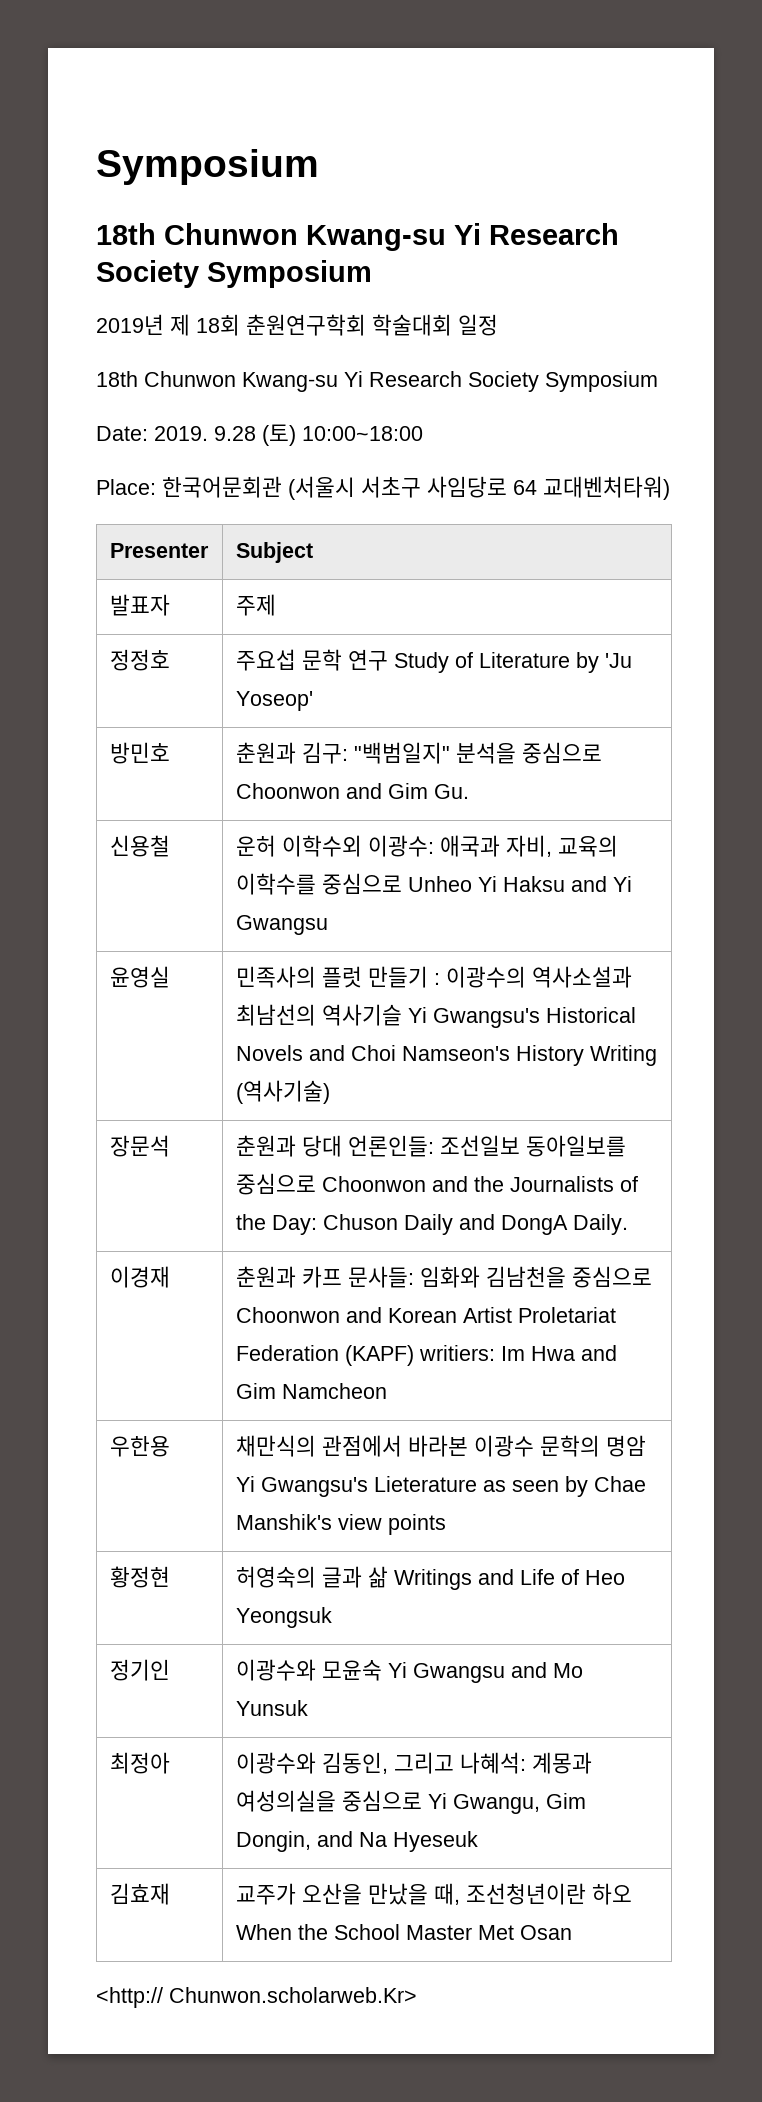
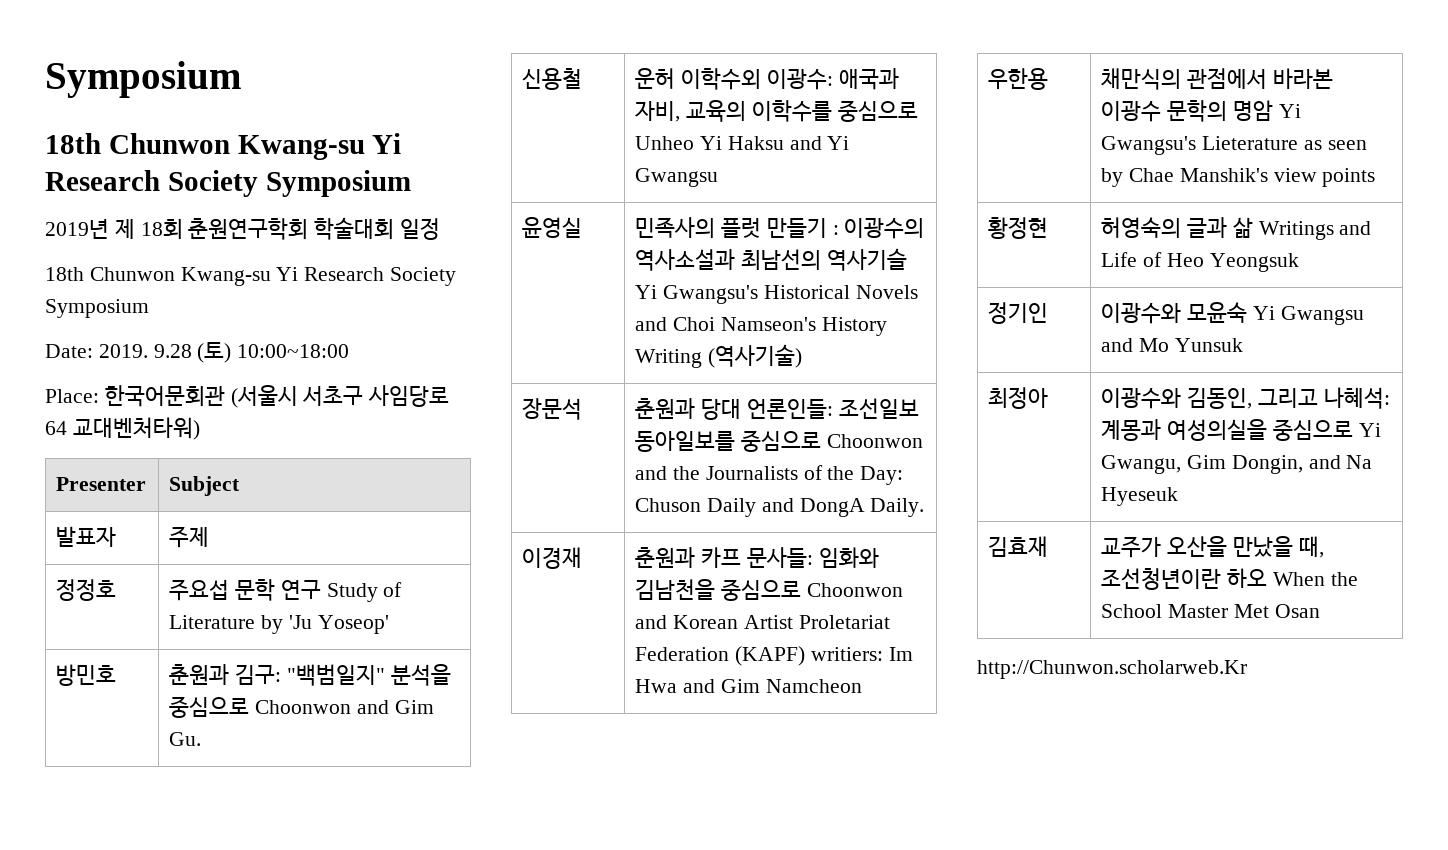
- <http:// Chunwon.scholarweb.Kr>
+ http://Chunwon.scholarweb.Kr

